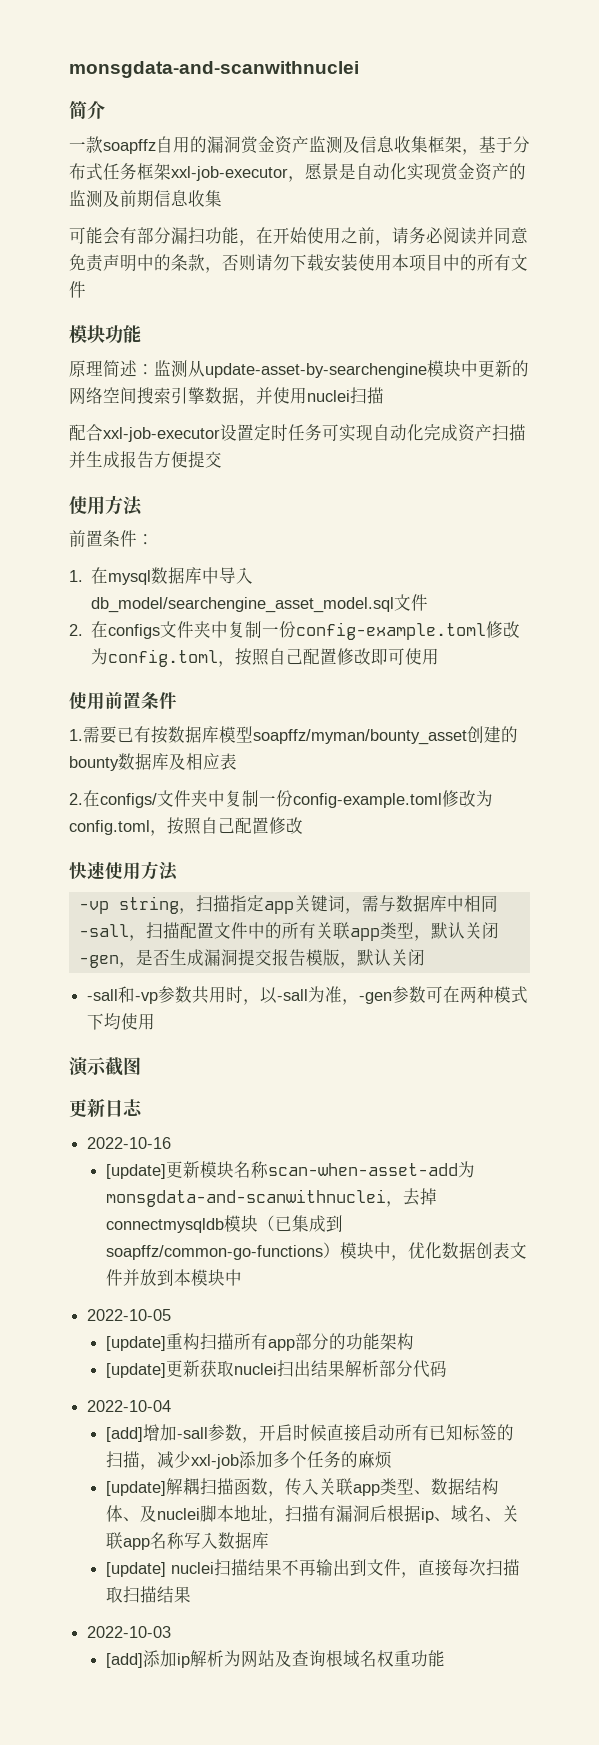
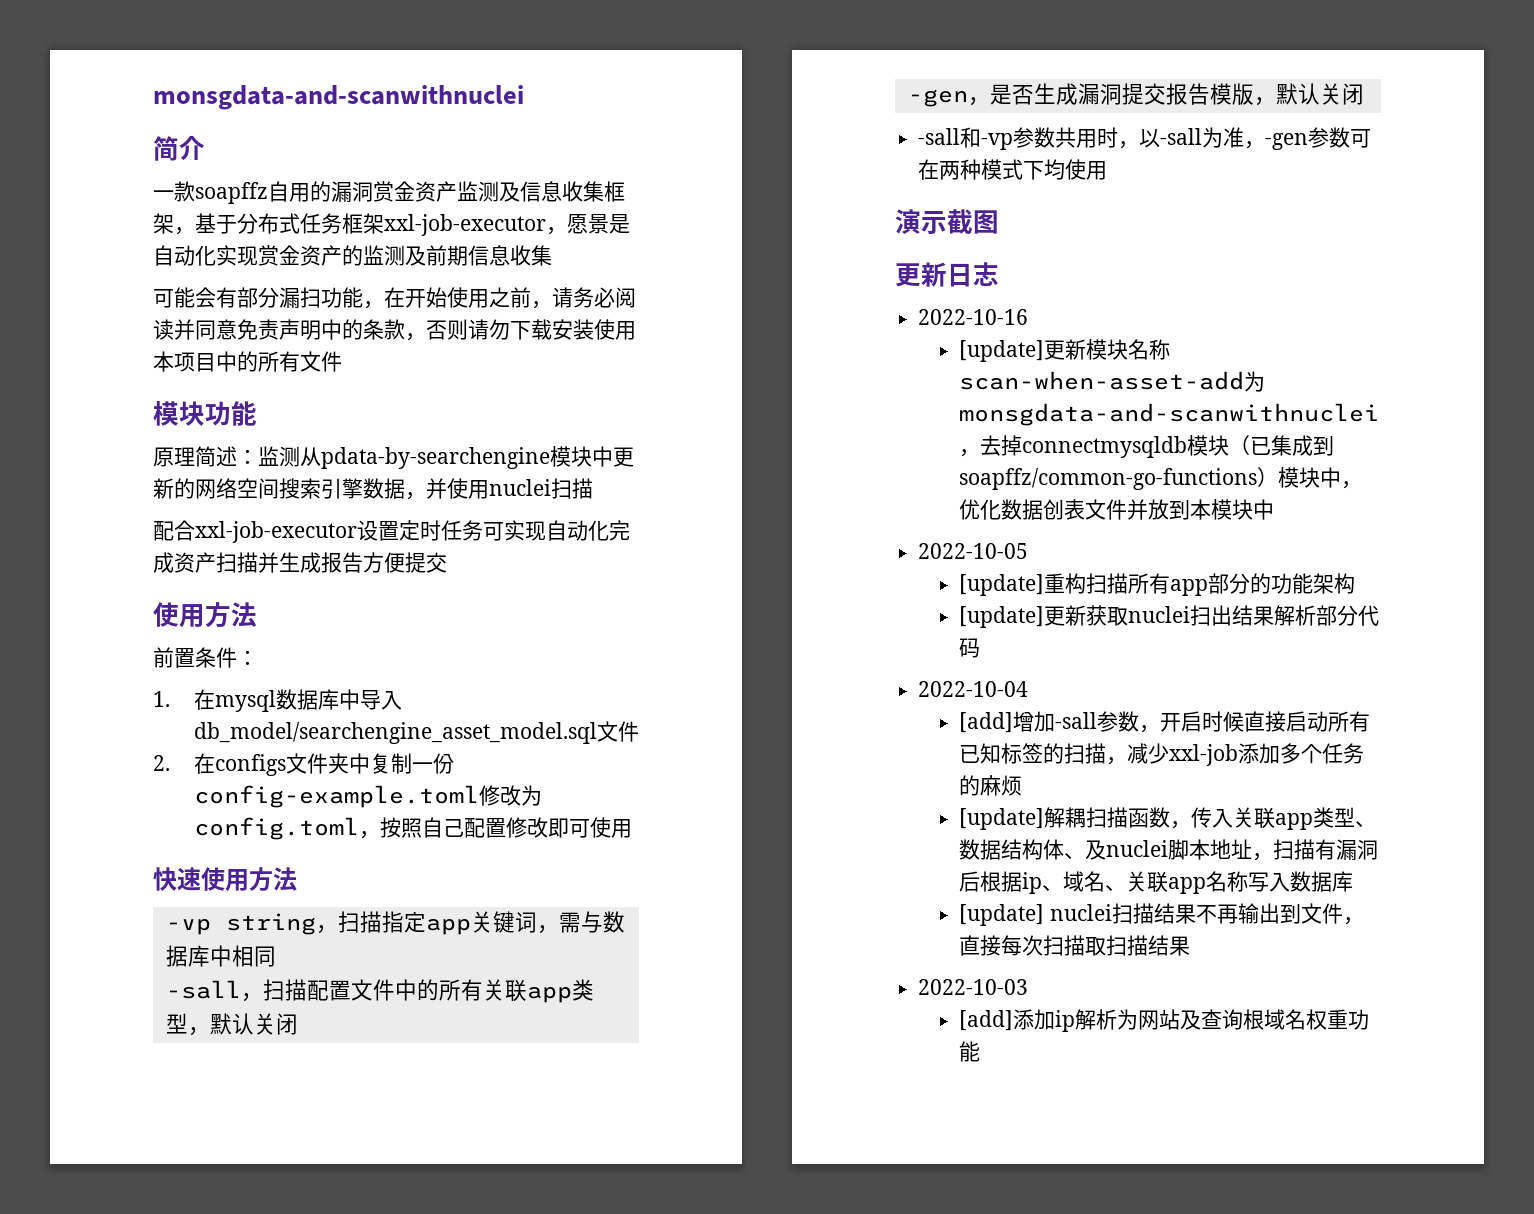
- 原理简述：监测从update-asset-by-searchengine模块中更新的网络空间搜索引擎数据，并使用nuclei扫描
+ 原理简述：监测从pdata-by-searchengine模块中更新的网络空间搜索引擎数据，并使用nuclei扫描
- 使用前置条件
- 1.需要已有按数据库模型soapffz/myman/bounty_asset创建的bounty数据库及相应表
- 2.在configs/文件夹中复制一份config-example.toml修改为config.toml，按照自己配置修改

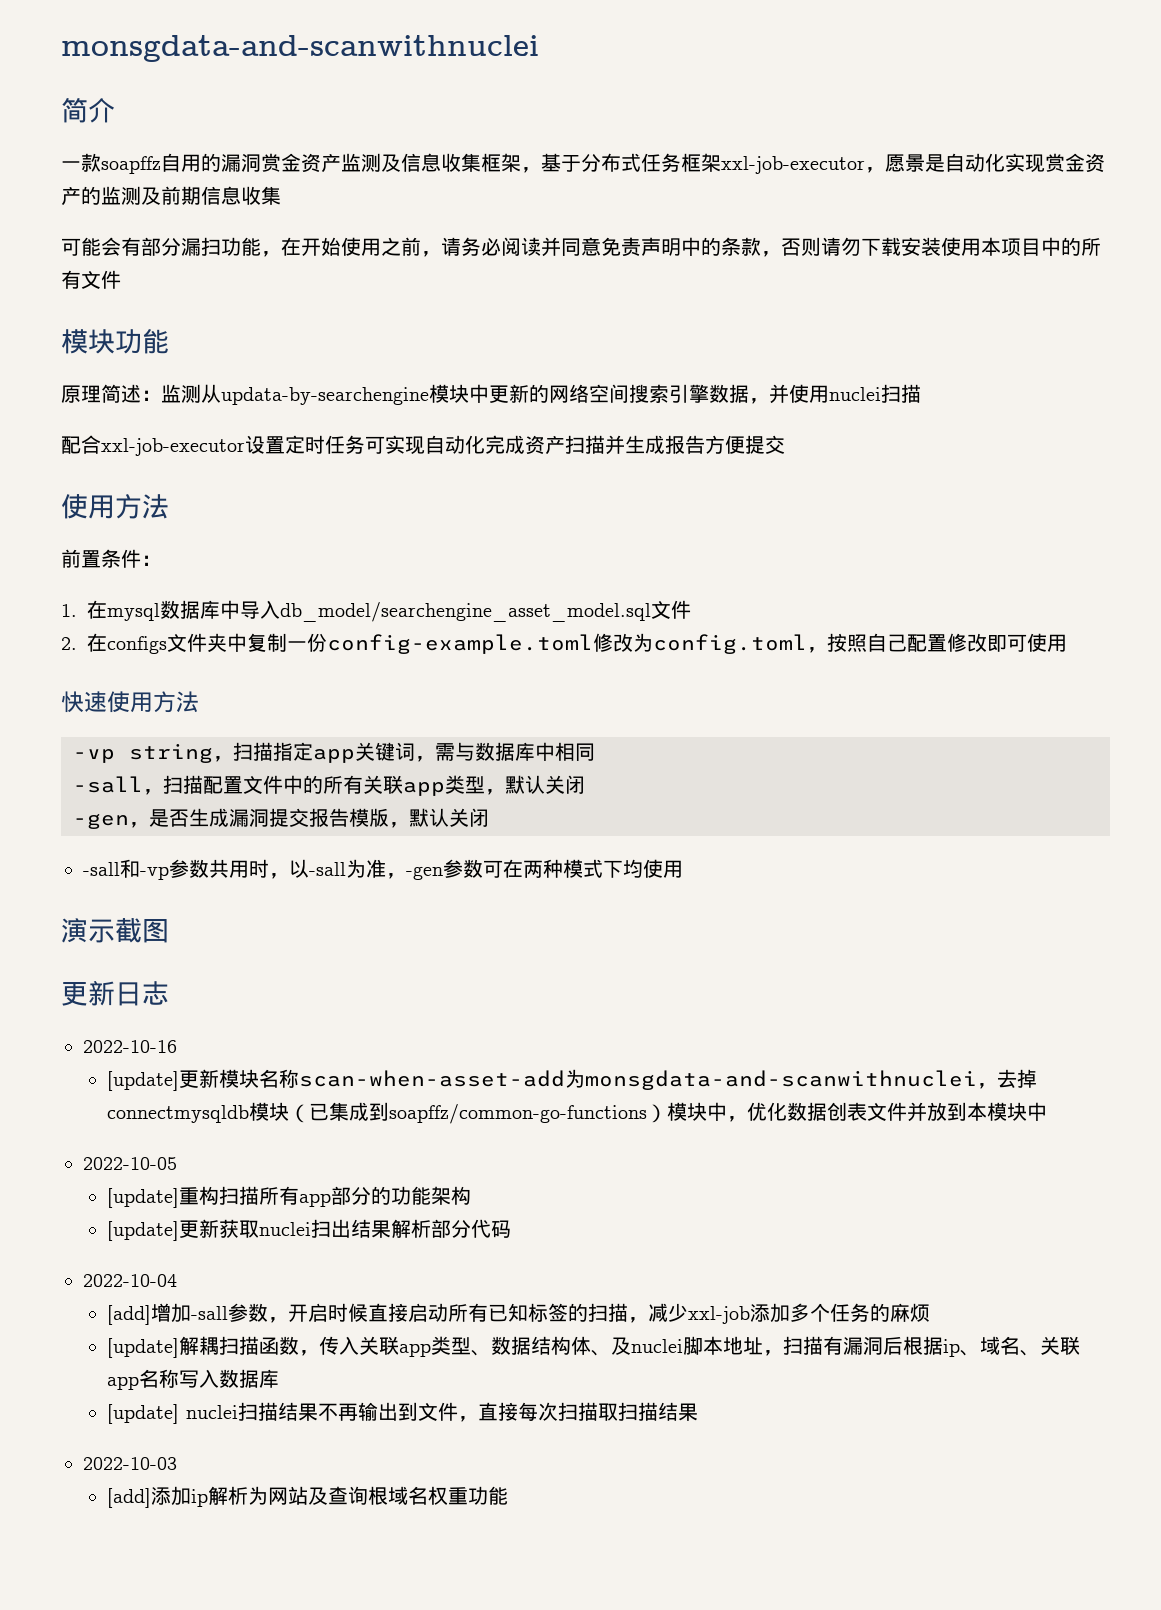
- 原理简述：监测从pdata-by-searchengine模块中更新的网络空间搜索引擎数据，并使用nuclei扫描
+ 原理简述：监测从updata-by-searchengine模块中更新的网络空间搜索引擎数据，并使用nuclei扫描

